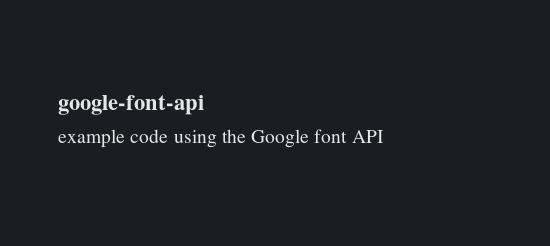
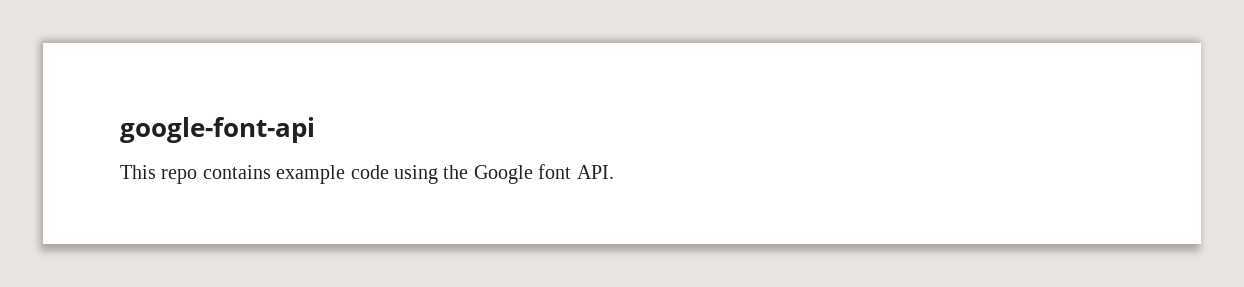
- example code using the Google font API
+ This repo contains example code using the Google font API.

